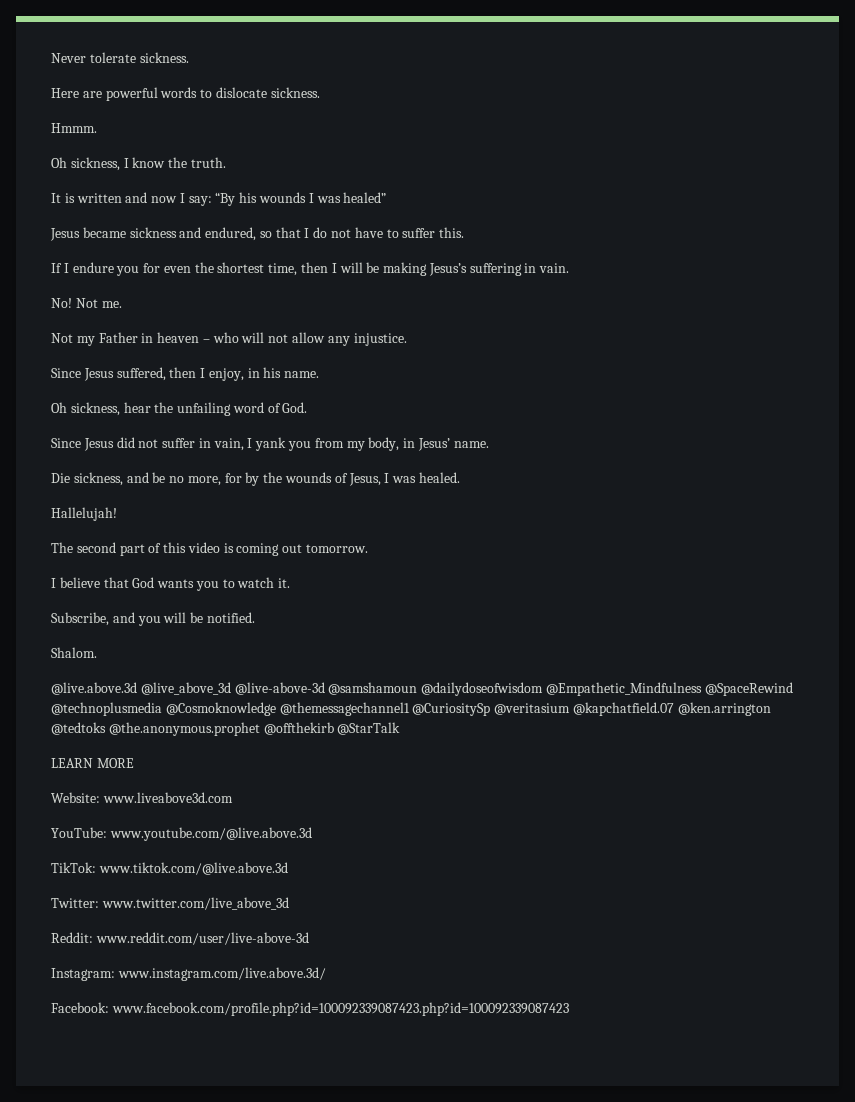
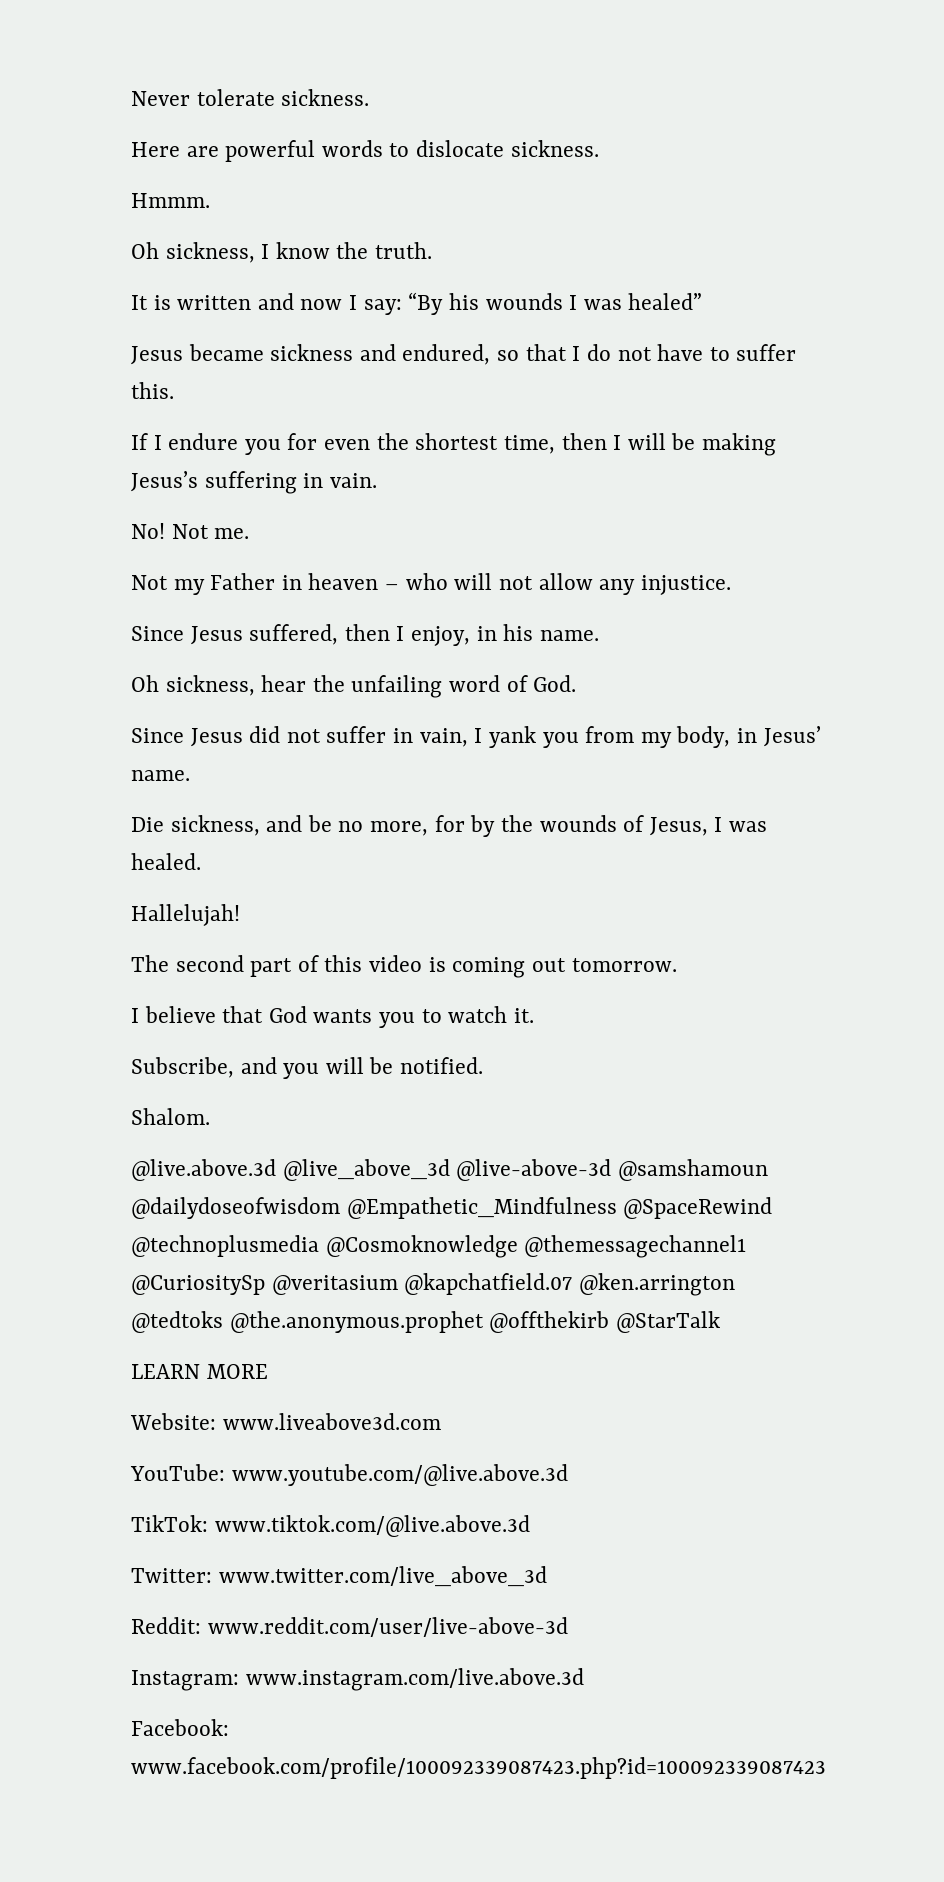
- Instagram: www.instagram.com/live.above.3d/
+ Instagram: www.instagram.com/live.above.3d
- Facebook: www.facebook.com/profile.php?id=100092339087423.php?id=100092339087423
+ Facebook: www.facebook.com/profile/100092339087423.php?id=100092339087423

